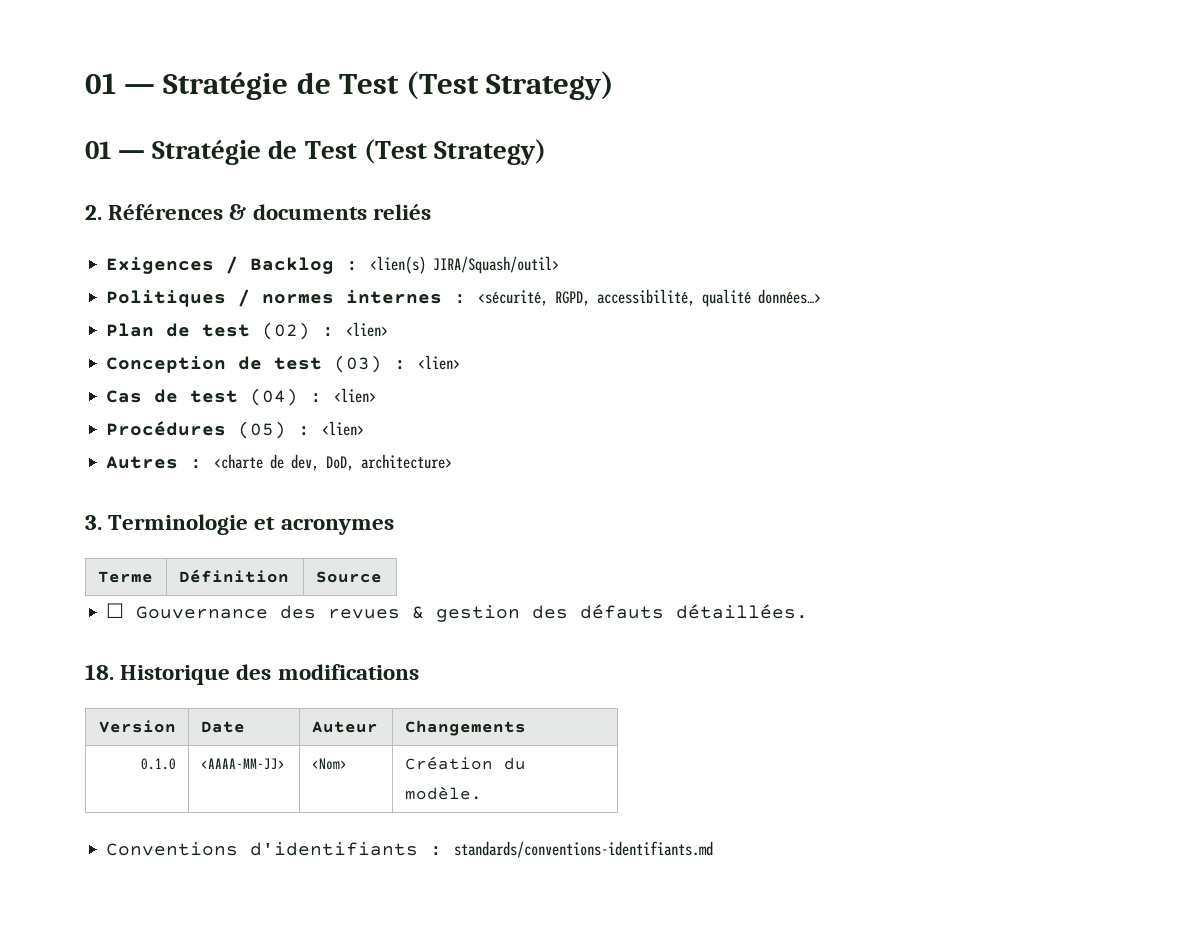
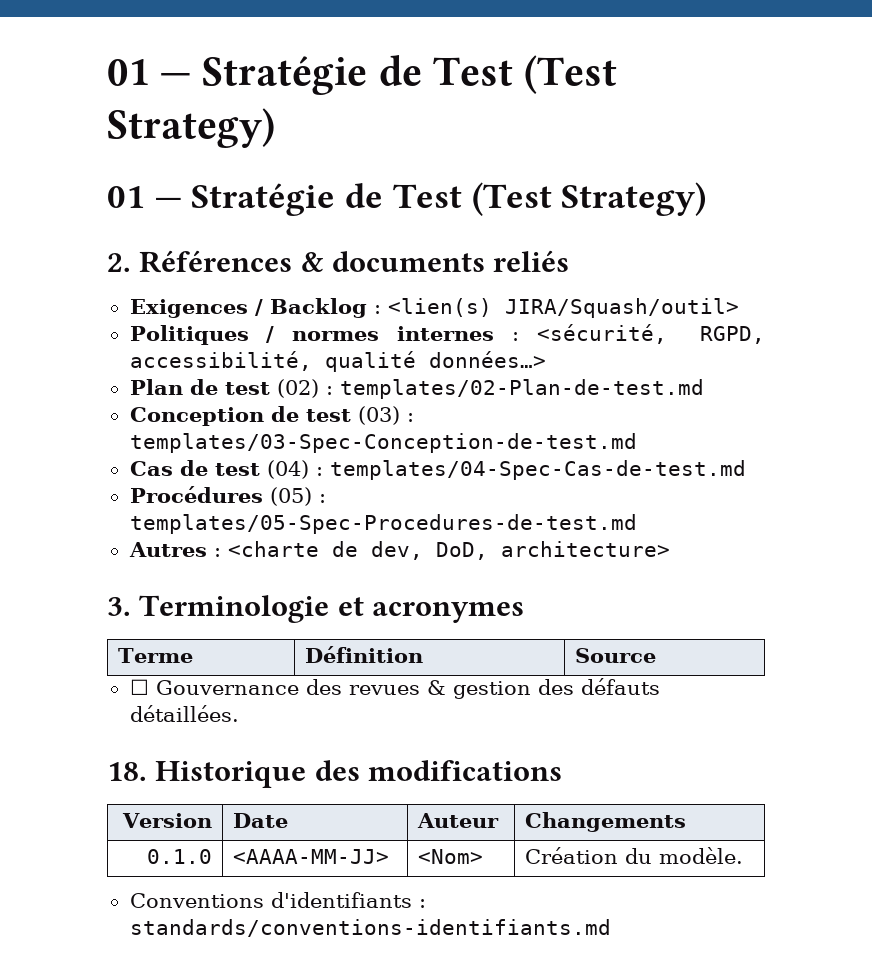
- Plan de test (02) : <lien>
+ Plan de test (02) : templates/02-Plan-de-test.md
- Conception de test (03) : <lien>
+ Conception de test (03) : templates/03-Spec-Conception-de-test.md
- Cas de test (04) : <lien>
+ Cas de test (04) : templates/04-Spec-Cas-de-test.md
- Procédures (05) : <lien>
+ Procédures (05) : templates/05-Spec-Procedures-de-test.md

